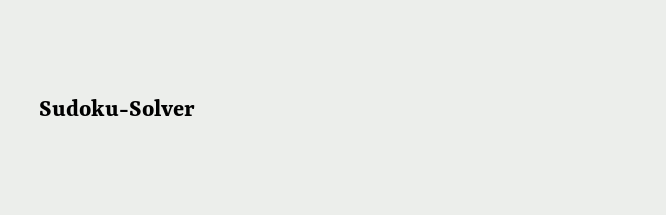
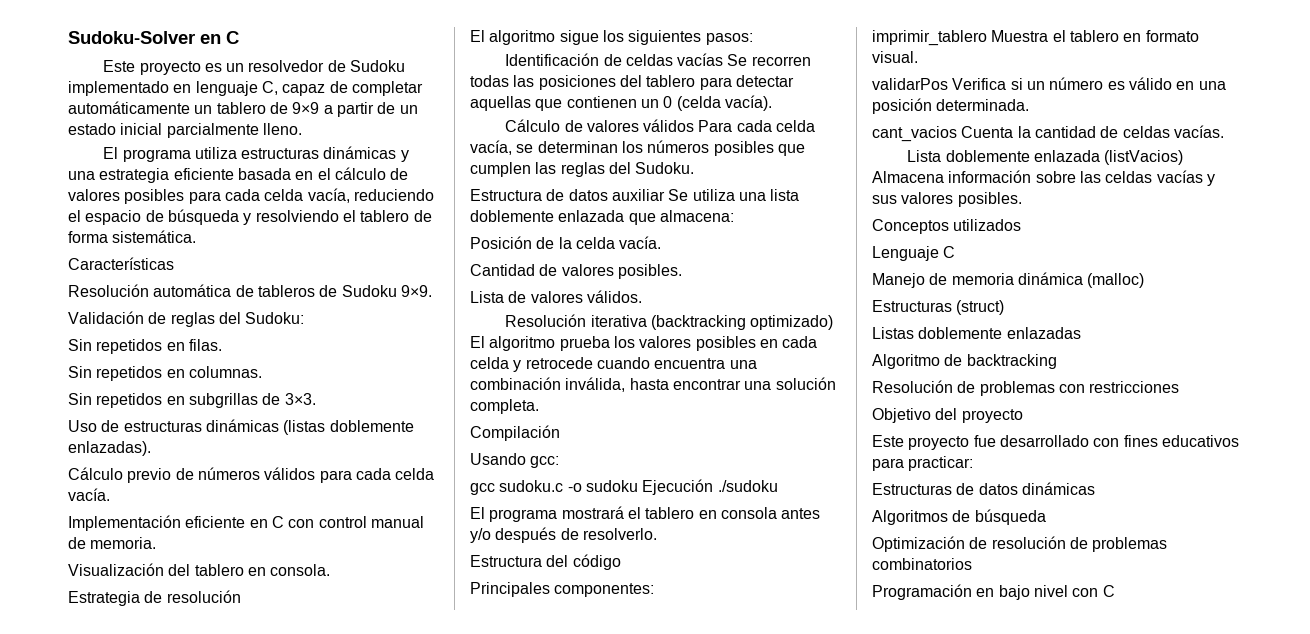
- Sudoku-Solver
+ Sudoku-Solver en C
+ Este proyecto es un resolvedor de Sudoku implementado en lenguaje C, capaz de completar automáticamente un tablero de 9×9 a partir de un estado inicial parcialmente lleno.
+ El programa utiliza estructuras dinámicas y una estrategia eficiente basada en el cálculo de valores posibles para cada celda vacía, reduciendo el espacio de búsqueda y resolviendo el tablero de forma sistemática.
+ Características
+ Resolución automática de tableros de Sudoku 9×9.
+ Validación de reglas del Sudoku:
+ Sin repetidos en filas.
+ Sin repetidos en columnas.
+ Sin repetidos en subgrillas de 3×3.
+ Uso de estructuras dinámicas (listas doblemente enlazadas).
+ Cálculo previo de números válidos para cada celda vacía.
+ Implementación eficiente en C con control manual de memoria.
+ Visualización del tablero en consola.
+ Estrategia de resolución
+ El algoritmo sigue los siguientes pasos:
+ Identificación de celdas vacías Se recorren todas las posiciones del tablero para detectar aquellas que contienen un 0 (celda vacía).
+ Cálculo de valores válidos Para cada celda vacía, se determinan los números posibles que cumplen las reglas del Sudoku.
+ Estructura de datos auxiliar Se utiliza una lista doblemente enlazada que almacena:
+ Posición de la celda vacía.
+ Cantidad de valores posibles.
+ Lista de valores válidos.
+ Resolución iterativa (backtracking optimizado) El algoritmo prueba los valores posibles en cada celda y retrocede cuando encuentra una combinación inválida, hasta encontrar una solución completa.
+ Compilación
+ Usando gcc:
+ gcc sudoku.c -o sudoku Ejecución ./sudoku
+ El programa mostrará el tablero en consola antes y/o después de resolverlo.
+ Estructura del código
+ Principales componentes:
+ imprimir_tablero Muestra el tablero en formato visual.
+ validarPos Verifica si un número es válido en una posición determinada.
+ cant_vacios Cuenta la cantidad de celdas vacías.
+ Lista doblemente enlazada (listVacios) Almacena información sobre las celdas vacías y sus valores posibles.
+ Conceptos utilizados
+ Lenguaje C
+ Manejo de memoria dinámica (malloc)
+ Estructuras (struct)
+ Listas doblemente enlazadas
+ Algoritmo de backtracking
+ Resolución de problemas con restricciones
+ Objetivo del proyecto
+ Este proyecto fue desarrollado con fines educativos para practicar:
+ Estructuras de datos dinámicas
+ Algoritmos de búsqueda
+ Optimización de resolución de problemas combinatorios
+ Programación en bajo nivel con C

